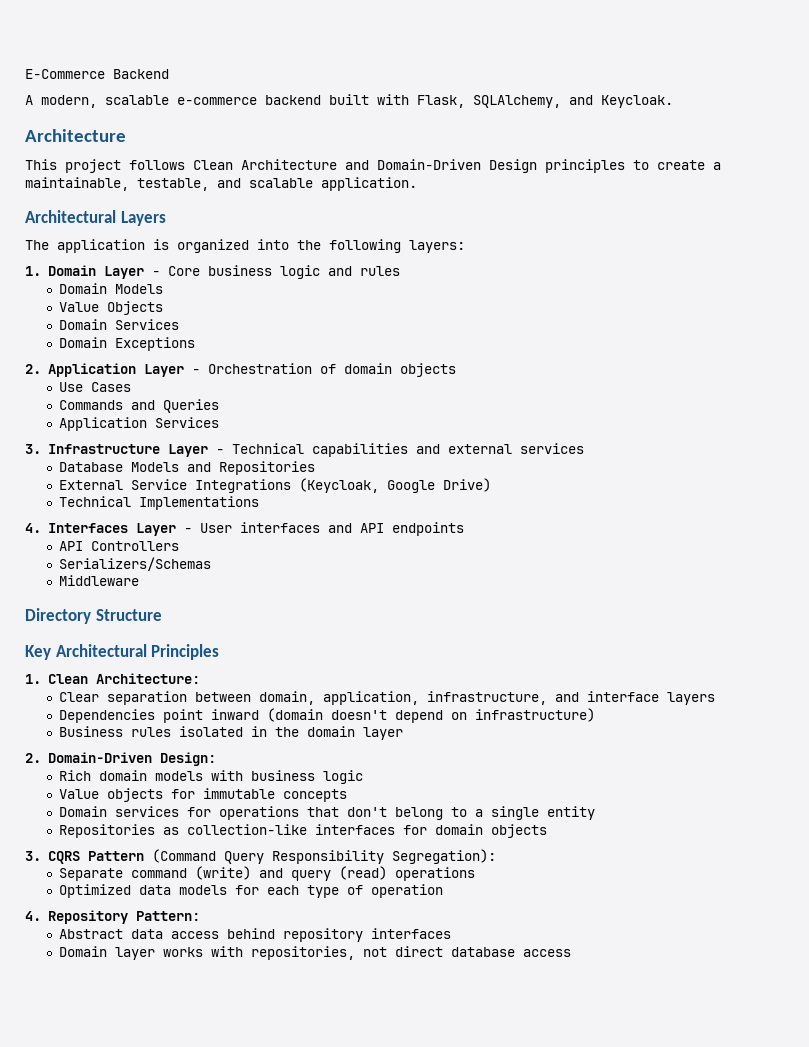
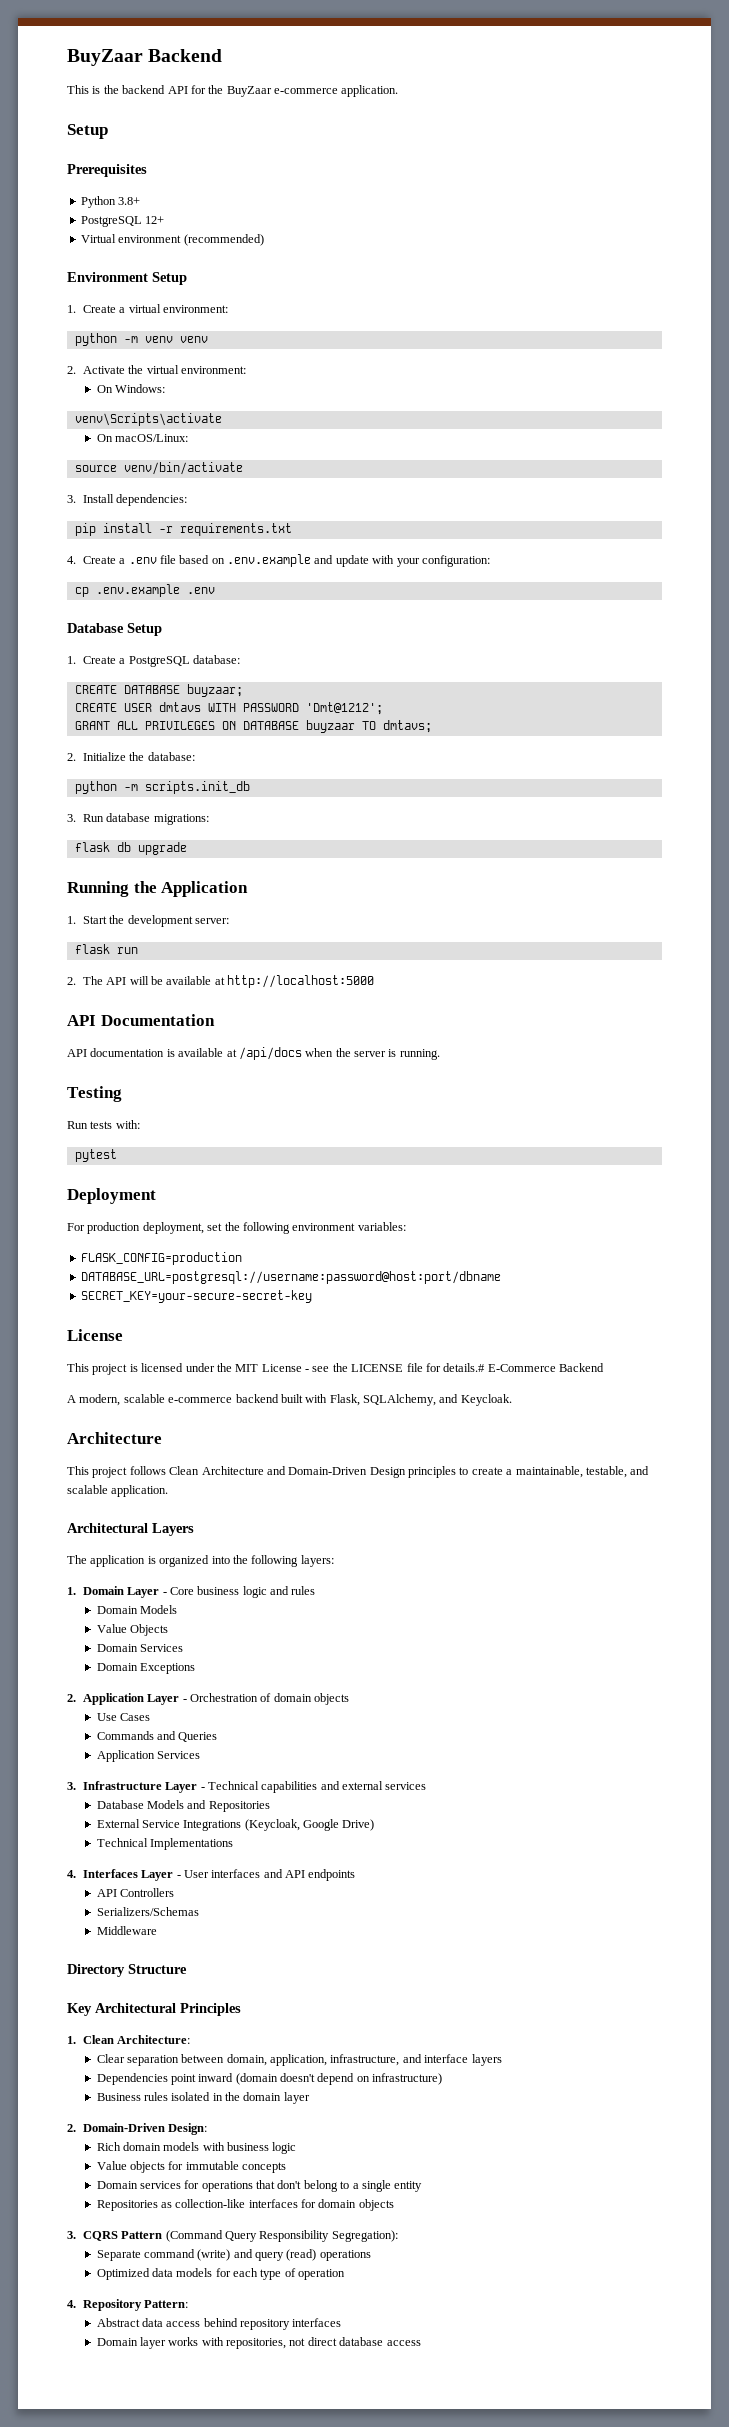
- E-Commerce Backend
+ BuyZaar Backend
+ This is the backend API for the BuyZaar e-commerce application.
+ Setup
+ Prerequisites
+ Python 3.8+
+ PostgreSQL 12+
+ Virtual environment (recommended)
+ Environment Setup
+ 1. Create a virtual environment:
+ python -m venv venv
+ 2. Activate the virtual environment:
+ On Windows:
+ venv\Scripts\activate
+ On macOS/Linux:
+ source venv/bin/activate
+ 3. Install dependencies:
+ pip install -r requirements.txt
+ 4. Create a .env file based on .env.example and update with your configuration:
+ cp .env.example .env
+ Database Setup
+ 1. Create a PostgreSQL database:
+ CREATE DATABASE buyzaar;
+ CREATE USER dmtavs WITH PASSWORD 'Dmt@1212';
+ GRANT ALL PRIVILEGES ON DATABASE buyzaar TO dmtavs;
+ 2. Initialize the database:
+ python -m scripts.init_db
+ 3. Run database migrations:
+ flask db upgrade
+ Running the Application
+ 1. Start the development server:
+ flask run
+ 2. The API will be available at http://localhost:5000
+ API Documentation
+ API documentation is available at /api/docs when the server is running.
+ Testing
+ Run tests with:
+ pytest
+ Deployment
+ For production deployment, set the following environment variables:
+ FLASK_CONFIG=production
+ DATABASE_URL=postgresql://username:password@host:port/dbname
+ SECRET_KEY=your-secure-secret-key
+ License
+ This project is licensed under the MIT License - see the LICENSE file for details.# E-Commerce Backend

